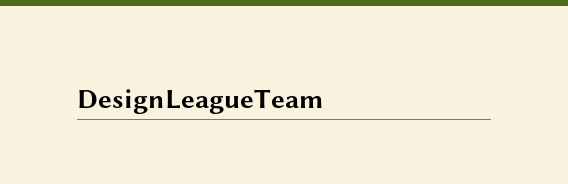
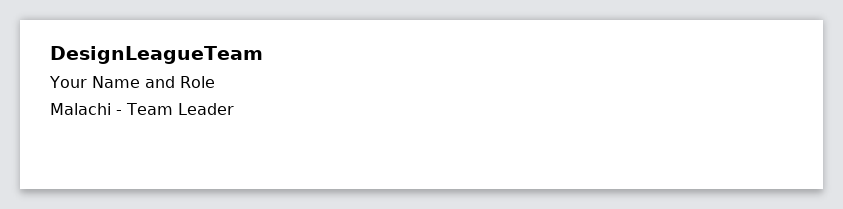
+ Your Name and Role
+ Malachi - Team Leader

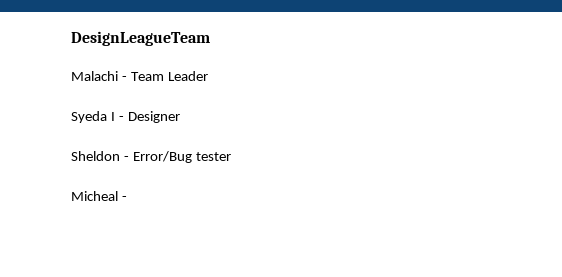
- Your Name and Role
+ Syeda I - Designer
+ Sheldon - Error/Bug tester
+ Micheal -

